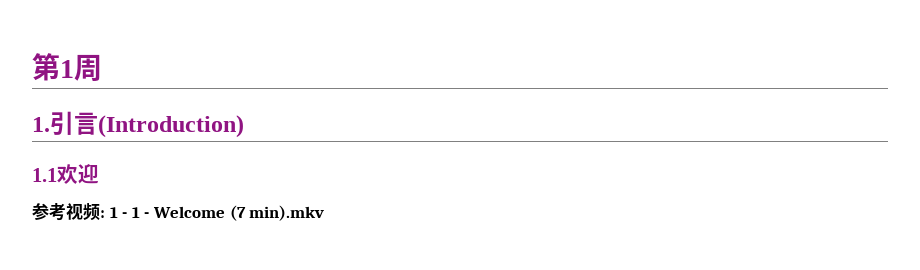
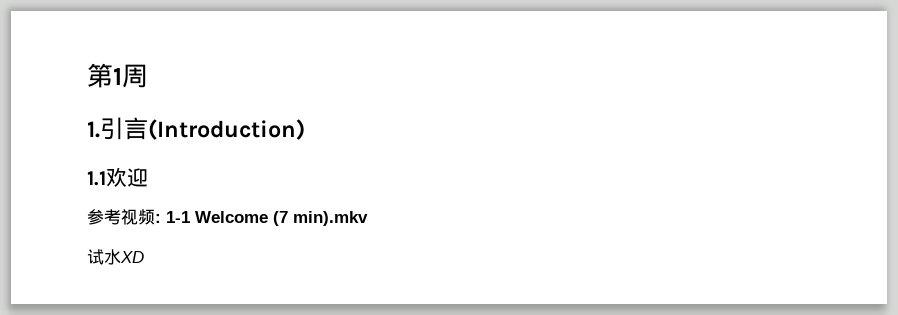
- 参考视频: 1 - 1 - Welcome (7 min).mkv
+ 参考视频: 1-1 Welcome (7 min).mkv
+ 试水XD

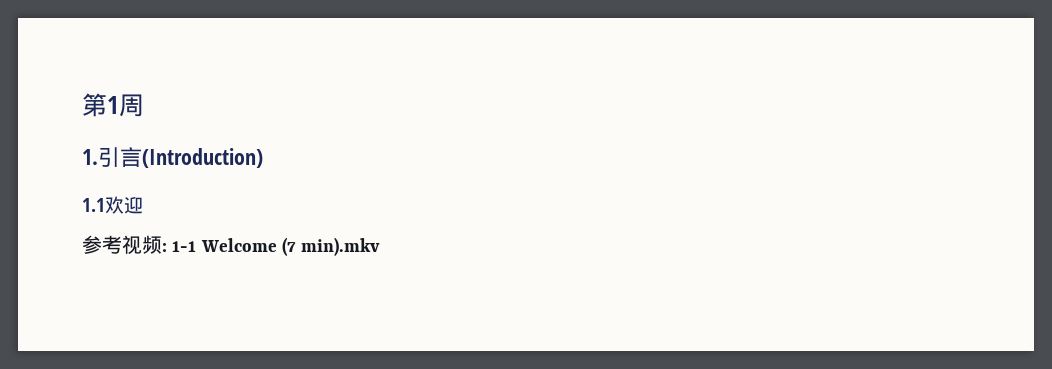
- 试水XD

